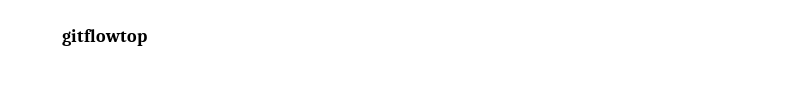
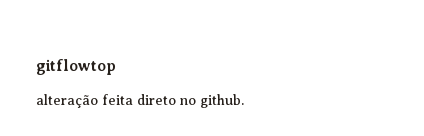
+ alteração feita direto no github.

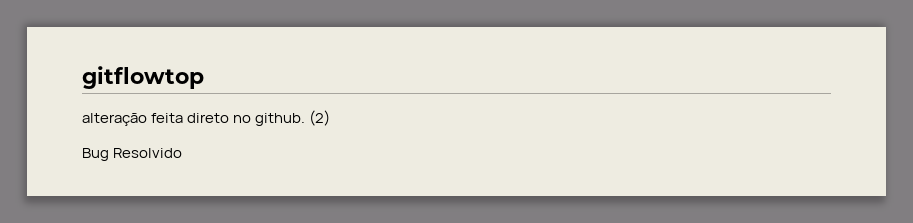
+ (2)
+ Bug Resolvido

